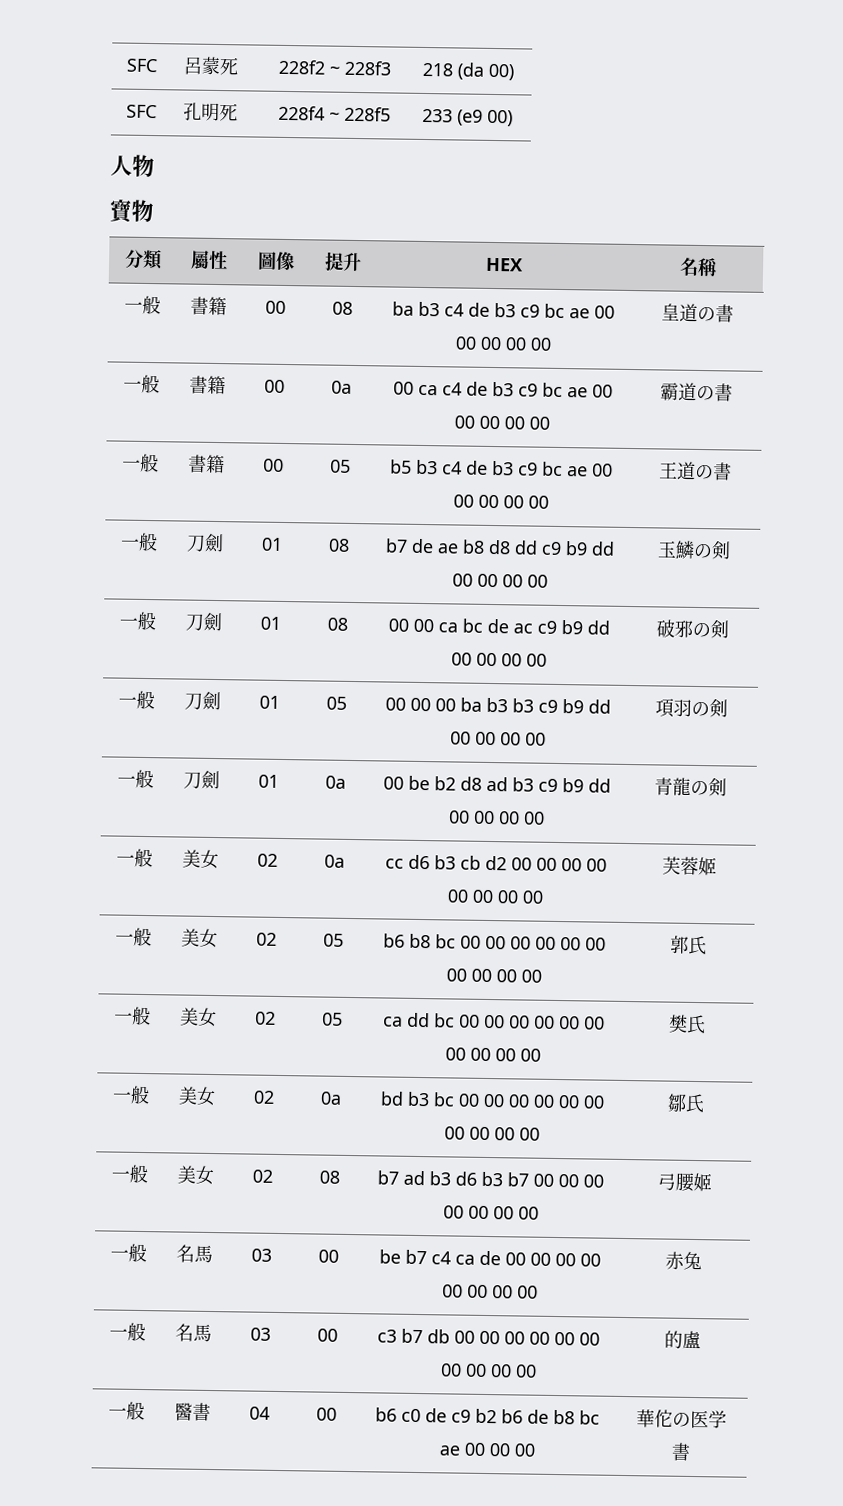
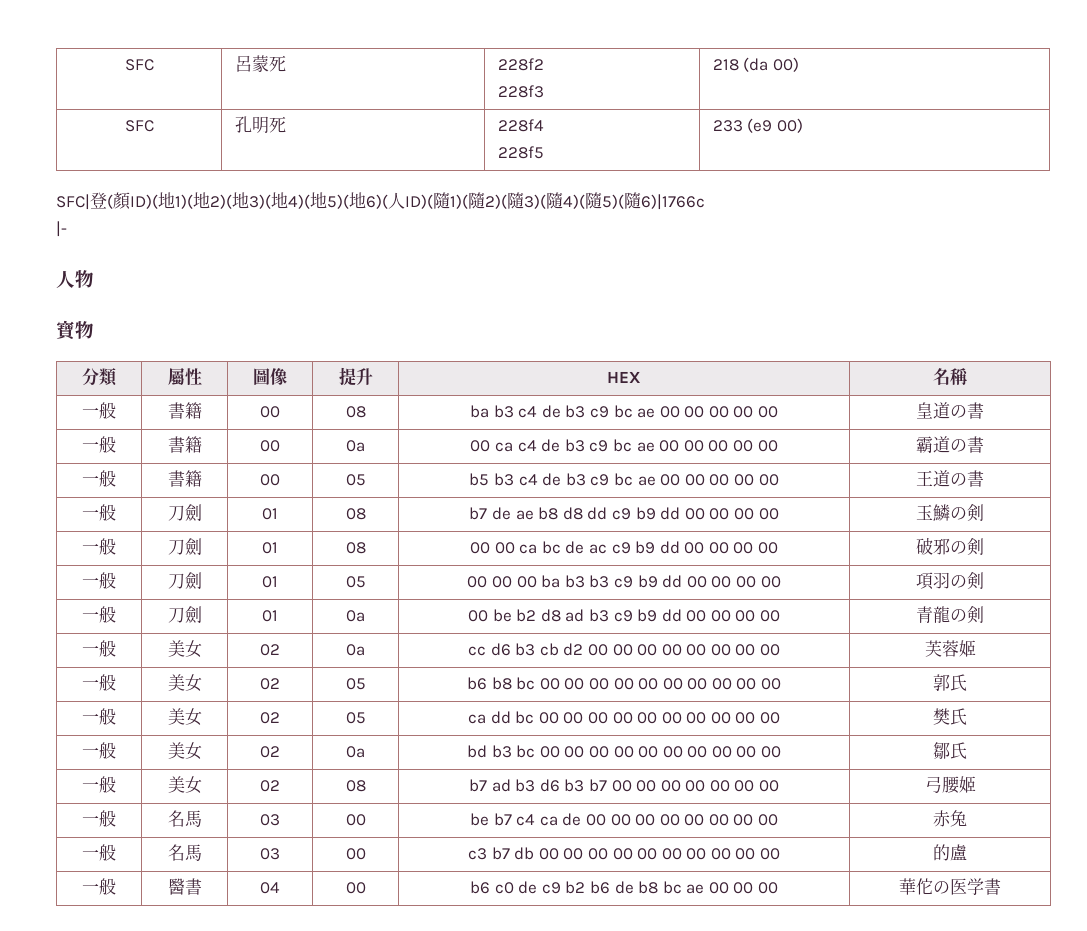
- SFC | 呂蒙死 | 228f2 ~ 228f3 | 218 (da 00)
+ SFC | 呂蒙死 | 228f2
+ 228f3 | 218 (da 00)
- SFC | 孔明死 | 228f4 ~ 228f5 | 233 (e9 00)
+ SFC | 孔明死 | 228f4
+ 228f5 | 233 (e9 00)
+ SFC|登(顏ID)(地1)(地2)(地3)(地4)(地5)(地6)(人ID)(隨1)(隨2)(隨3)(隨4)(隨5)(隨6)|1766c
+ |-

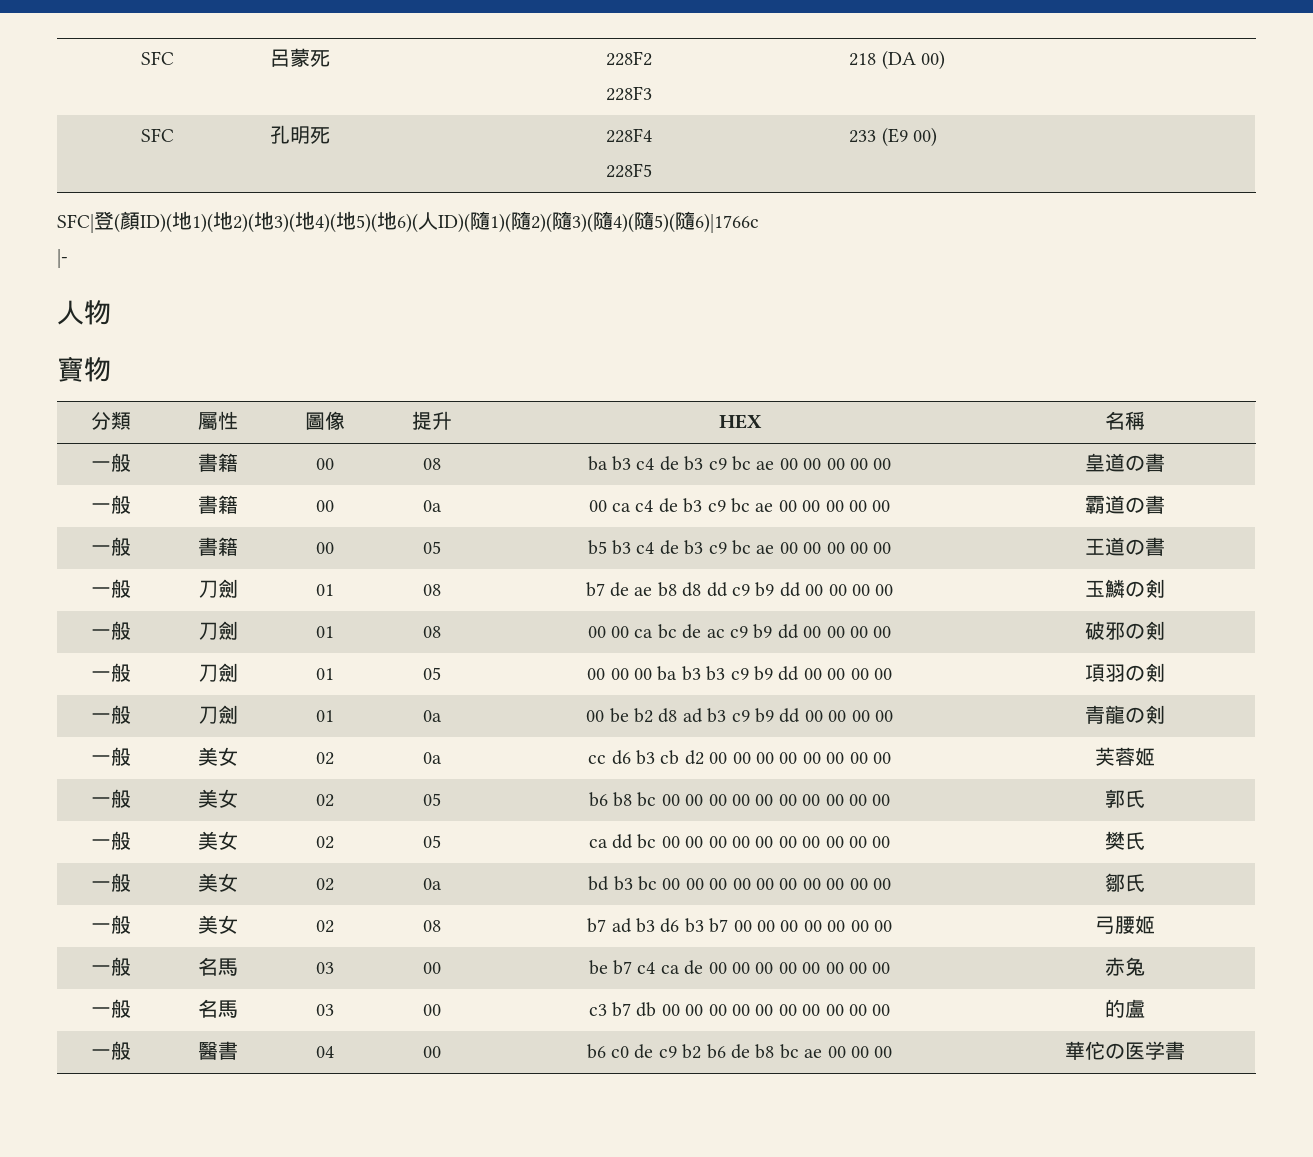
- SFC | 呂蒙死 | 228f2
- 228f3 | 218 (da 00)
+ SFC | 呂蒙死 | 228F2
+ 228F3 | 218 (DA 00)
- SFC | 孔明死 | 228f4
- 228f5 | 233 (e9 00)
+ SFC | 孔明死 | 228F4
+ 228F5 | 233 (E9 00)

